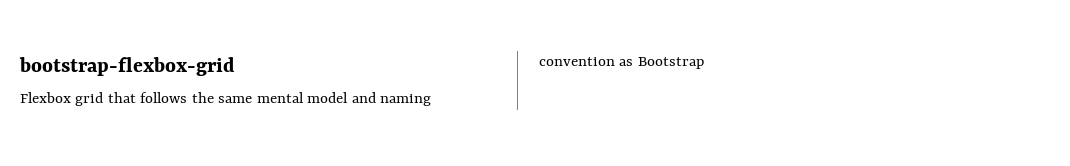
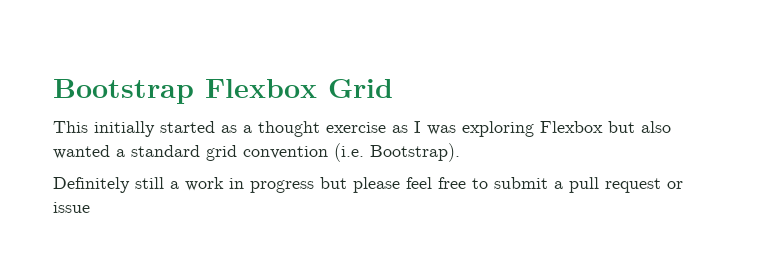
- bootstrap-flexbox-grid
- Flexbox grid that follows the same mental model and naming convention as Bootstrap
+ Bootstrap Flexbox Grid
+ This initially started as a thought exercise as I was exploring Flexbox but also wanted a standard grid convention (i.e. Bootstrap).
+ Definitely still a work in progress but please feel free to submit a pull request or issue

